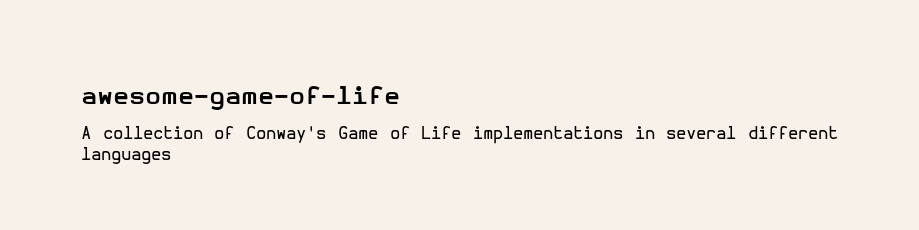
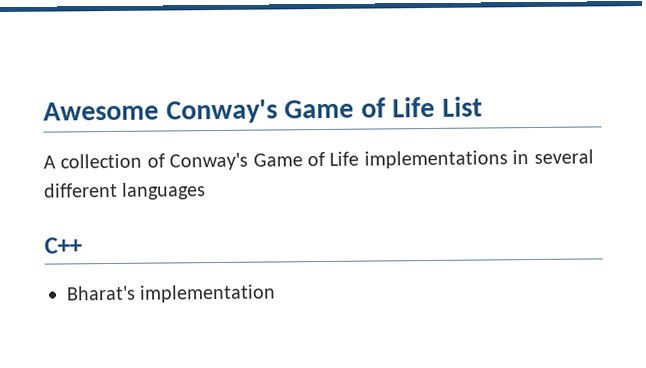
- awesome-game-of-life
+ Awesome Conway's Game of Life List
+ C++
+ Bharat's implementation

